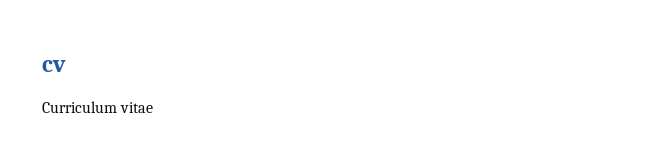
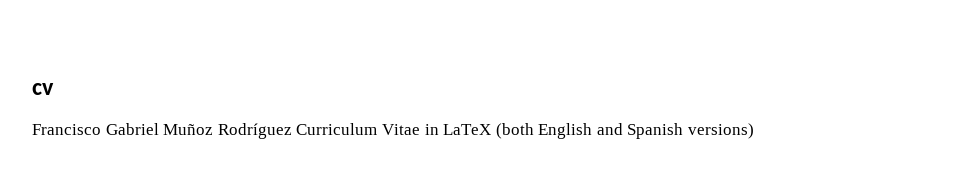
- Curriculum vitae
+ Francisco Gabriel Muñoz Rodríguez Curriculum Vitae in LaTeX (both English and Spanish versions)

